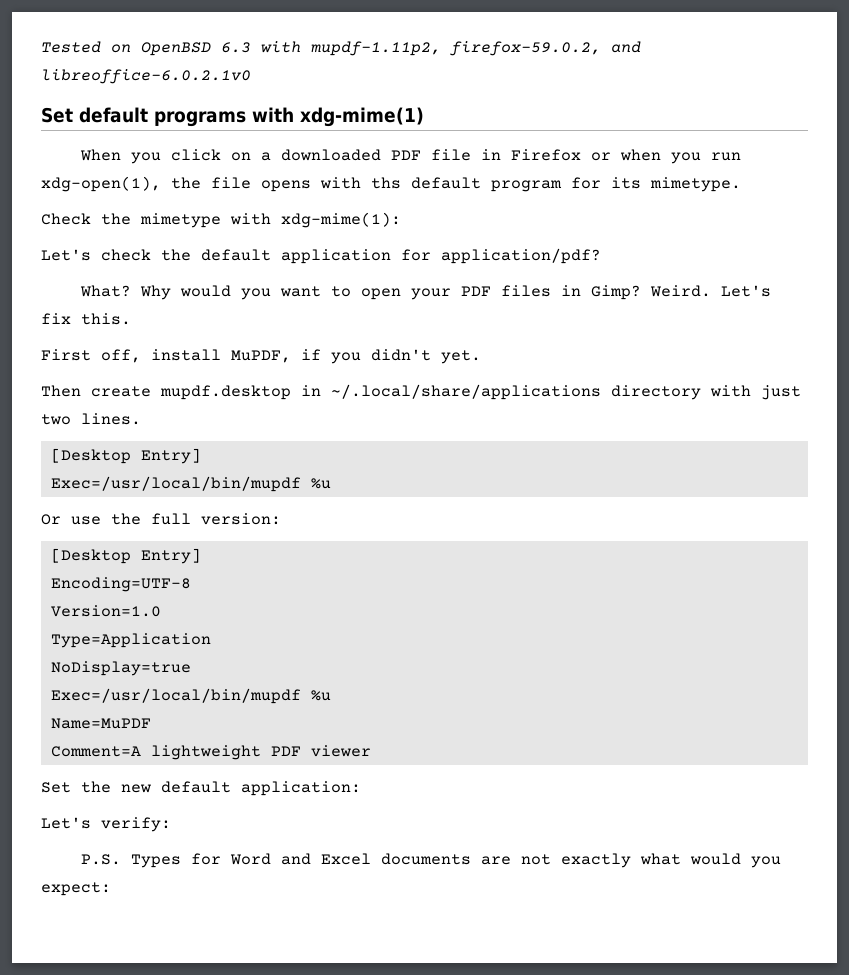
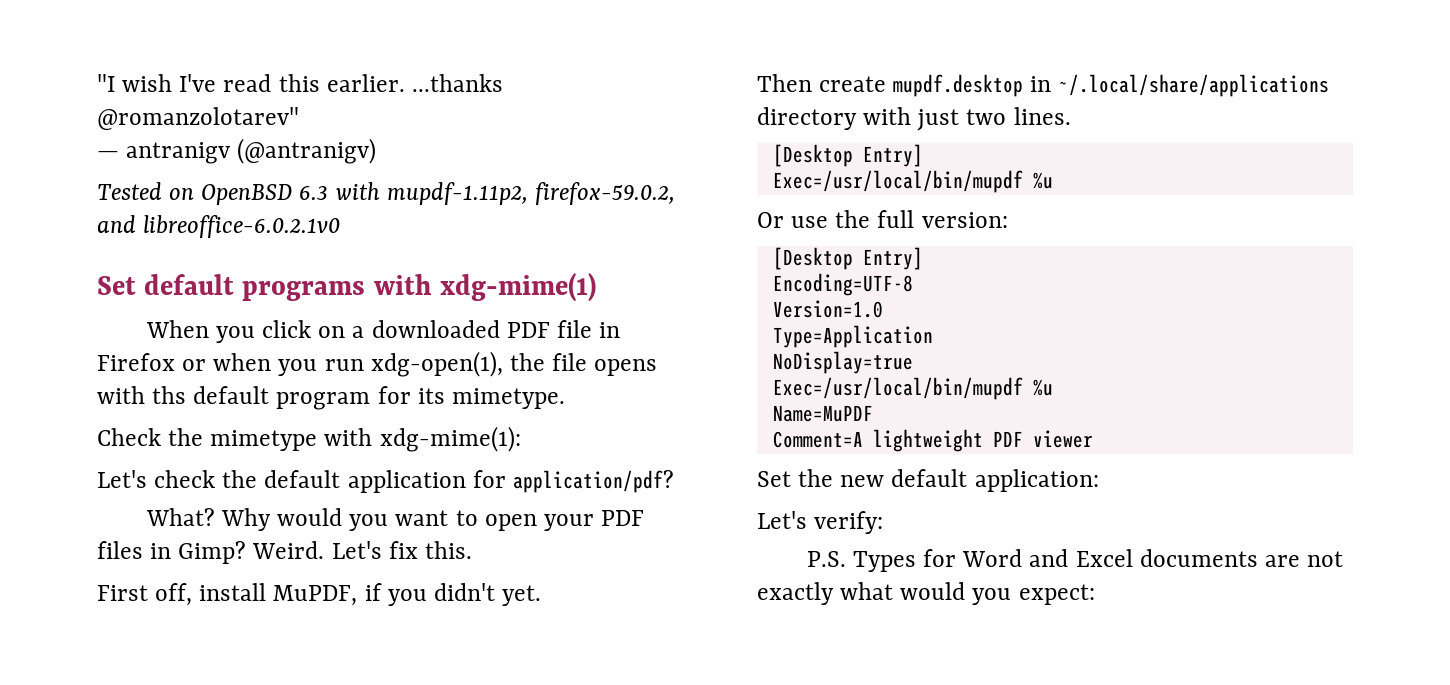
+ "I wish I've read this earlier. ...thanks @romanzolotarev"
+ — antranigv (@antranigv)

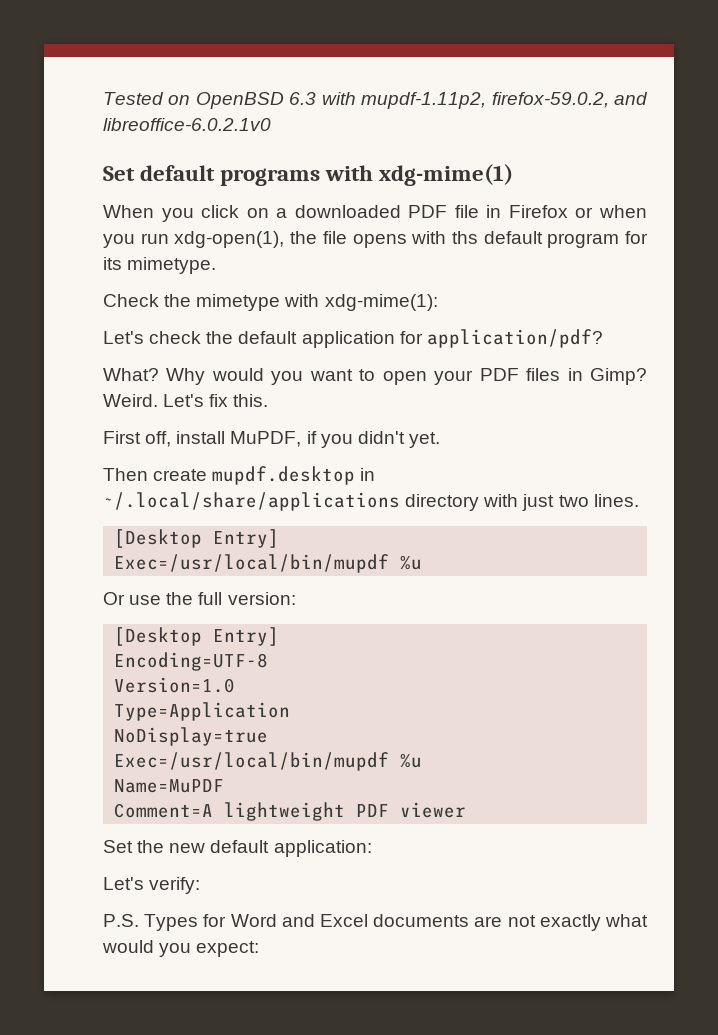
- "I wish I've read this earlier. ...thanks @romanzolotarev"
- — antranigv (@antranigv)

